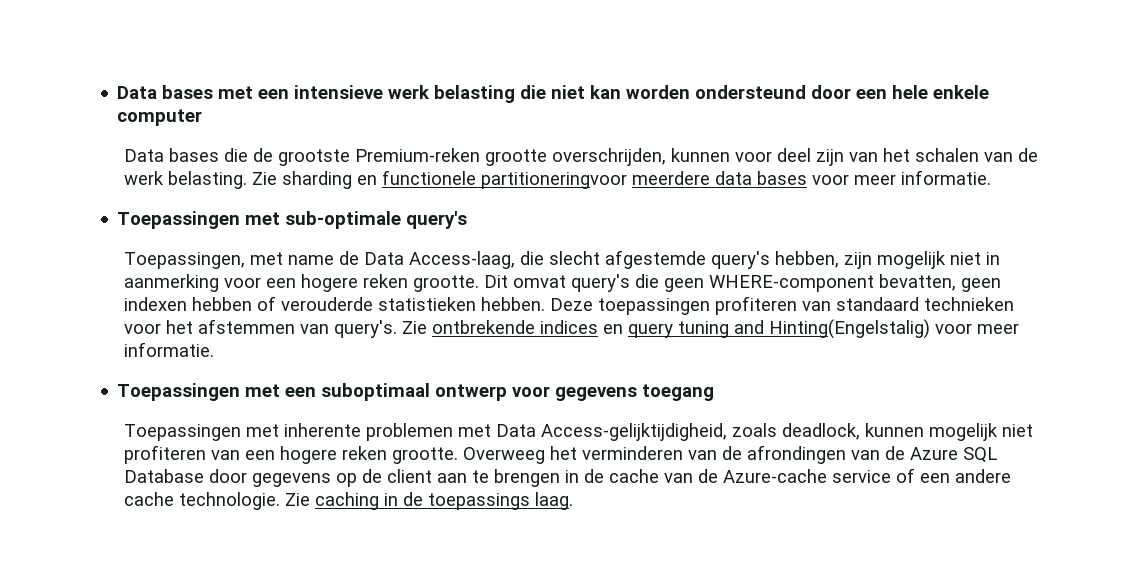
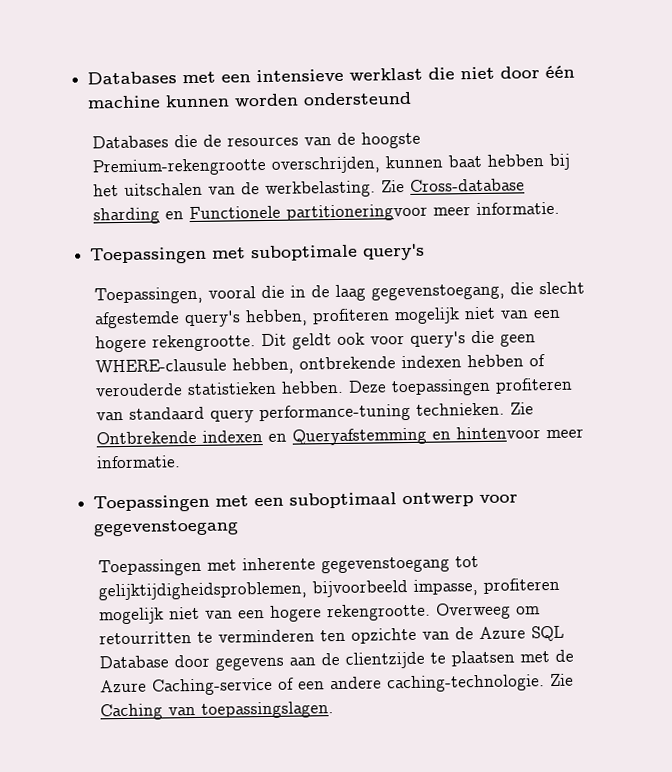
- Data bases met een intensieve werk belasting die niet kan worden ondersteund door een hele enkele computer
- Data bases die de grootste Premium-reken grootte overschrijden, kunnen voor deel zijn van het schalen van de werk belasting. Zie sharding en functionele partitioneringvoor meerdere data bases voor meer informatie.
- Toepassingen met sub-optimale query's
+ Databases met een intensieve werklast die niet door één machine kunnen worden ondersteund
+ Databases die de resources van de hoogste Premium-rekengrootte overschrijden, kunnen baat hebben bij het uitschalen van de werkbelasting. Zie Cross-database sharding en Functionele partitioneringvoor meer informatie.
+ Toepassingen met suboptimale query's
- Toepassingen, met name de Data Access-laag, die slecht afgestemde query's hebben, zijn mogelijk niet in aanmerking voor een hogere reken grootte. Dit omvat query's die geen WHERE-component bevatten, geen indexen hebben of verouderde statistieken hebben.
+ Toepassingen, vooral die in de laag gegevenstoegang, die slecht afgestemde query's hebben, profiteren mogelijk niet van een hogere rekengrootte. Dit geldt ook voor query's die geen WHERE-clausule hebben, ontbrekende indexen hebben of verouderde statistieken hebben.
- Deze toepassingen profiteren van standaard technieken voor het afstemmen van query's. Zie ontbrekende indices en query tuning and Hinting(Engelstalig) voor meer informatie.
+ Deze toepassingen profiteren van standaard query performance-tuning technieken. Zie Ontbrekende indexen en Queryafstemming en hintenvoor meer informatie.
- Toepassingen met een suboptimaal ontwerp voor gegevens toegang
+ Toepassingen met een suboptimaal ontwerp voor gegevenstoegang
- Toepassingen met inherente problemen met Data Access-gelijktijdigheid, zoals deadlock, kunnen mogelijk niet profiteren van een hogere reken grootte. Overweeg het verminderen van de afrondingen van de Azure SQL Database door gegevens op de client aan te brengen in de cache van de Azure-cache service of een andere cache technologie. Zie caching in de toepassings laag.
+ Toepassingen met inherente gegevenstoegang tot gelijktijdigheidsproblemen, bijvoorbeeld impasse, profiteren mogelijk niet van een hogere rekengrootte. Overweeg om retourritten te verminderen ten opzichte van de Azure SQL Database door gegevens aan de clientzijde te plaatsen met de Azure Caching-service of een andere caching-technologie. Zie Caching van toepassingslagen.

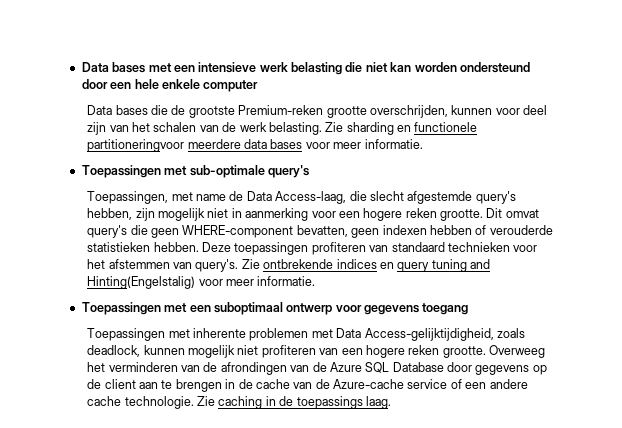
- Databases met een intensieve werklast die niet door één machine kunnen worden ondersteund
- Databases die de resources van de hoogste Premium-rekengrootte overschrijden, kunnen baat hebben bij het uitschalen van de werkbelasting. Zie Cross-database sharding en Functionele partitioneringvoor meer informatie.
- Toepassingen met suboptimale query's
+ Data bases met een intensieve werk belasting die niet kan worden ondersteund door een hele enkele computer
+ Data bases die de grootste Premium-reken grootte overschrijden, kunnen voor deel zijn van het schalen van de werk belasting. Zie sharding en functionele partitioneringvoor meerdere data bases voor meer informatie.
+ Toepassingen met sub-optimale query's
- Toepassingen, vooral die in de laag gegevenstoegang, die slecht afgestemde query's hebben, profiteren mogelijk niet van een hogere rekengrootte. Dit geldt ook voor query's die geen WHERE-clausule hebben, ontbrekende indexen hebben of verouderde statistieken hebben.
+ Toepassingen, met name de Data Access-laag, die slecht afgestemde query's hebben, zijn mogelijk niet in aanmerking voor een hogere reken grootte. Dit omvat query's die geen WHERE-component bevatten, geen indexen hebben of verouderde statistieken hebben.
- Deze toepassingen profiteren van standaard query performance-tuning technieken. Zie Ontbrekende indexen en Queryafstemming en hintenvoor meer informatie.
+ Deze toepassingen profiteren van standaard technieken voor het afstemmen van query's. Zie ontbrekende indices en query tuning and Hinting(Engelstalig) voor meer informatie.
- Toepassingen met een suboptimaal ontwerp voor gegevenstoegang
+ Toepassingen met een suboptimaal ontwerp voor gegevens toegang
- Toepassingen met inherente gegevenstoegang tot gelijktijdigheidsproblemen, bijvoorbeeld impasse, profiteren mogelijk niet van een hogere rekengrootte. Overweeg om retourritten te verminderen ten opzichte van de Azure SQL Database door gegevens aan de clientzijde te plaatsen met de Azure Caching-service of een andere caching-technologie. Zie Caching van toepassingslagen.
+ Toepassingen met inherente problemen met Data Access-gelijktijdigheid, zoals deadlock, kunnen mogelijk niet profiteren van een hogere reken grootte. Overweeg het verminderen van de afrondingen van de Azure SQL Database door gegevens op de client aan te brengen in de cache van de Azure-cache service of een andere cache technologie. Zie caching in de toepassings laag.

